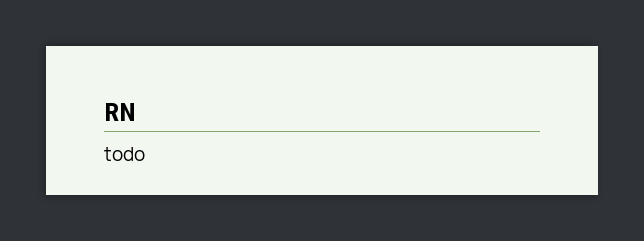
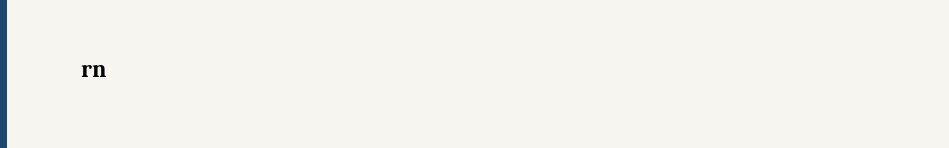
- RN
- todo
+ rn

